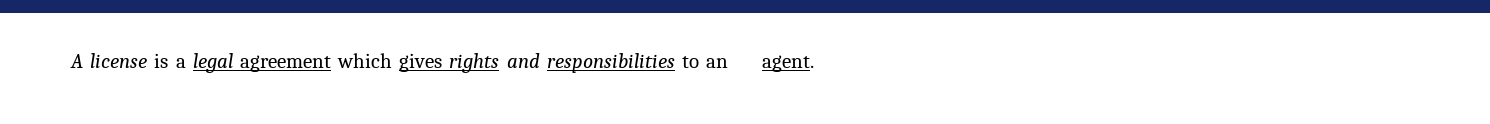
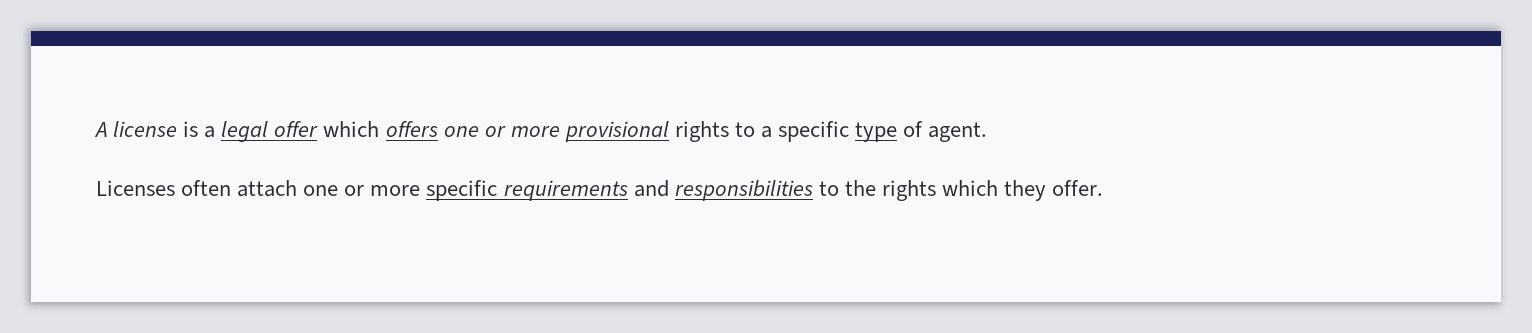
- A license is a legal agreement which gives rights and responsibilities to an agent.
+ A license is a legal offer which offers one or more provisional rights to a specific type of agent.
+ Licenses often attach one or more specific requirements and responsibilities to the rights which they offer.

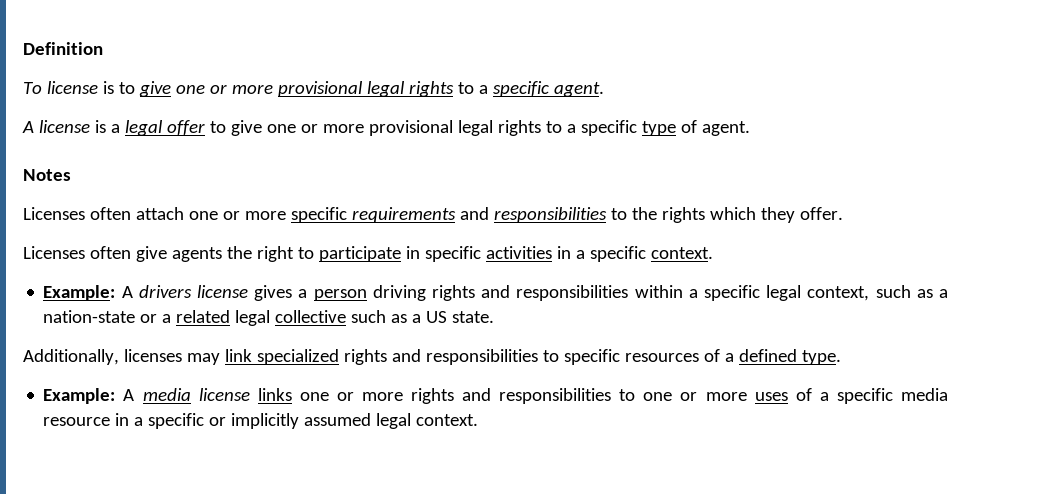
+ Definition
+ To license is to give one or more provisional legal rights to a specific agent.
- A license is a legal offer which offers one or more provisional rights to a specific type of agent.
+ A license is a legal offer to give one or more provisional legal rights to a specific type of agent.
+ Notes
+ Licenses often give agents the right to participate in specific activities in a specific context.
+ Example: A drivers license gives a person driving rights and responsibilities within a specific legal context, such as a nation-state or a related legal collective such as a US state.
+ Additionally, licenses may link specialized rights and responsibilities to specific resources of a defined type.
+ Example: A media license links one or more rights and responsibilities to one or more uses of a specific media resource in a specific or implicitly assumed legal context.

